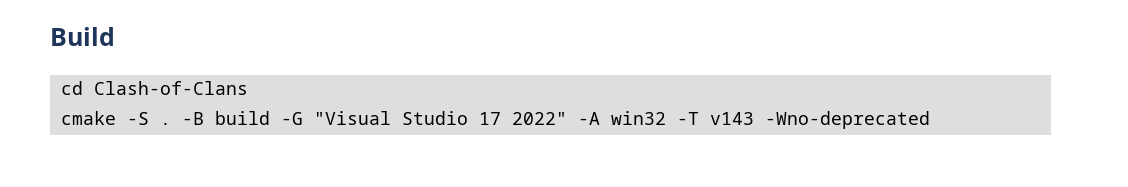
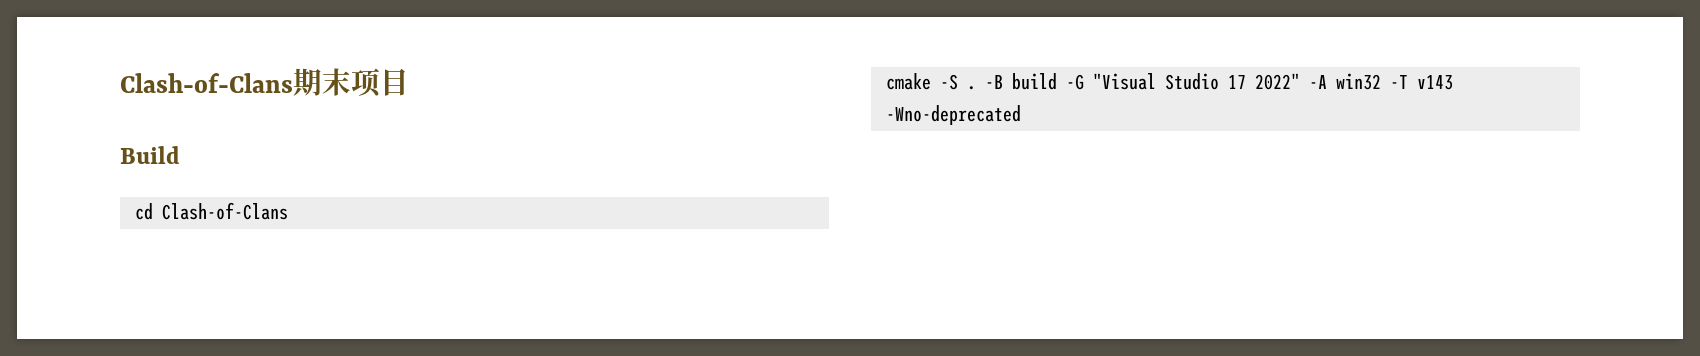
+ Clash-of-Clans期末项目

